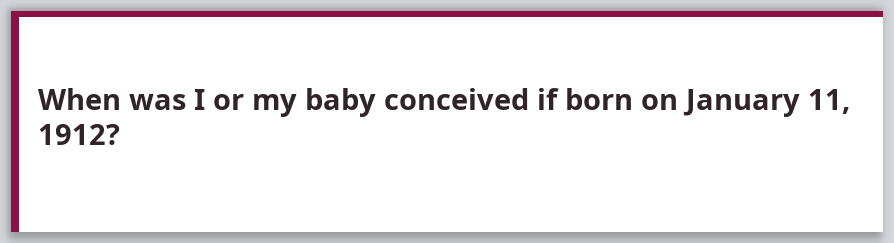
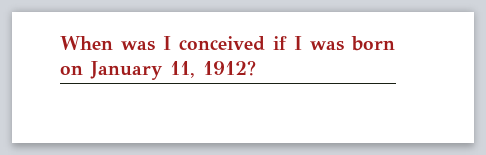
- When was I or my baby conceived if born on January 11, 1912?
+ When was I conceived if I was born on January 11, 1912?

